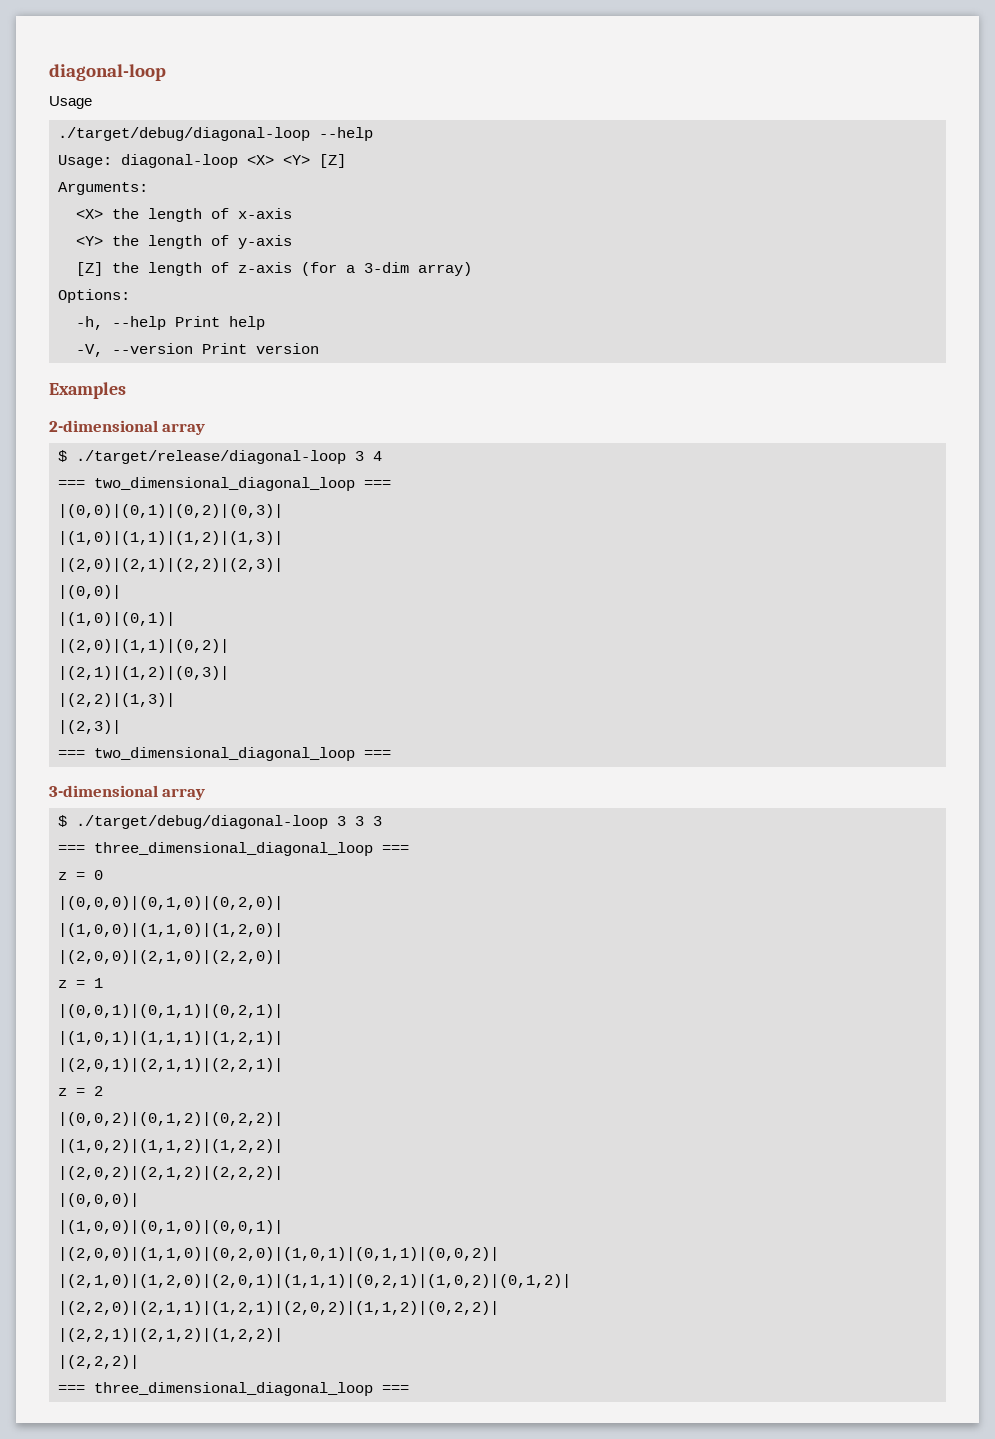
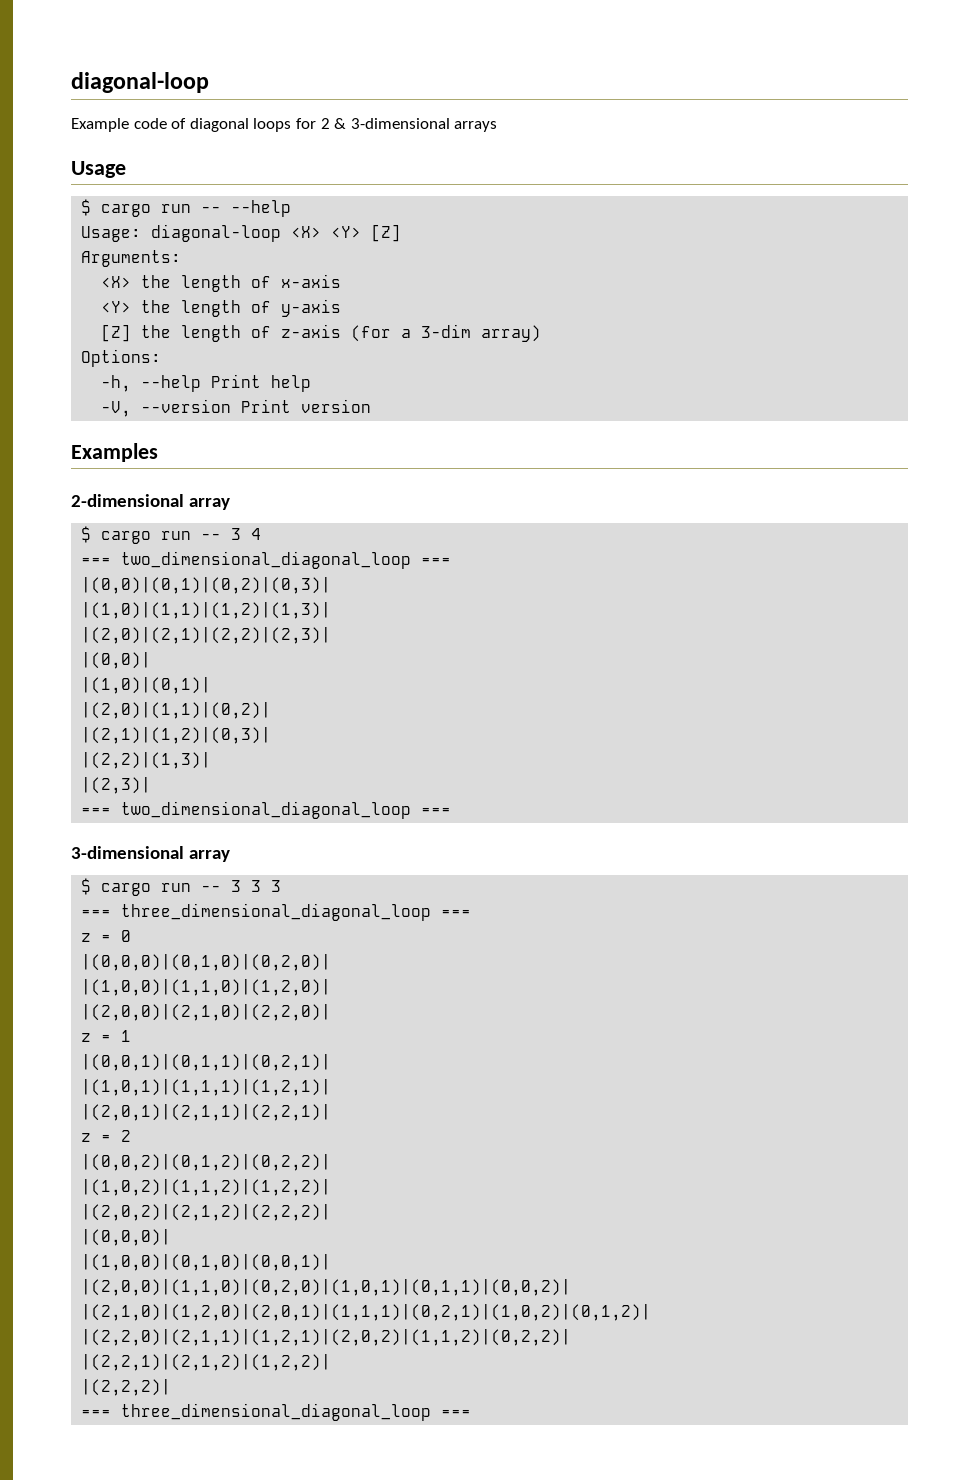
+ Example code of diagonal loops for 2 & 3-dimensional arrays
  Usage
- ./target/debug/diagonal-loop --help
+ $ cargo run -- --help
- $ ./target/release/diagonal-loop 3 4
+ $ cargo run -- 3 4
- $ ./target/debug/diagonal-loop 3 3 3
+ $ cargo run -- 3 3 3

